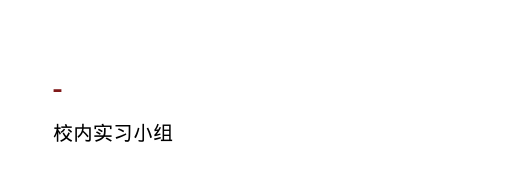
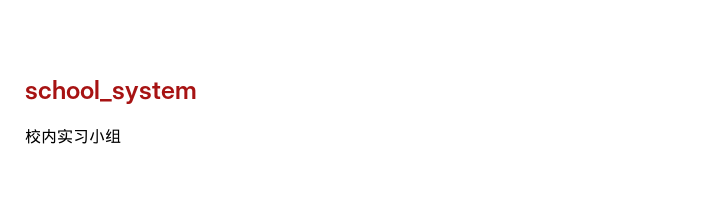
- -
+ school_system

